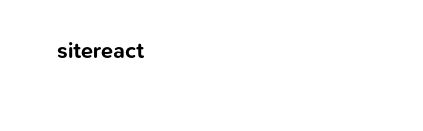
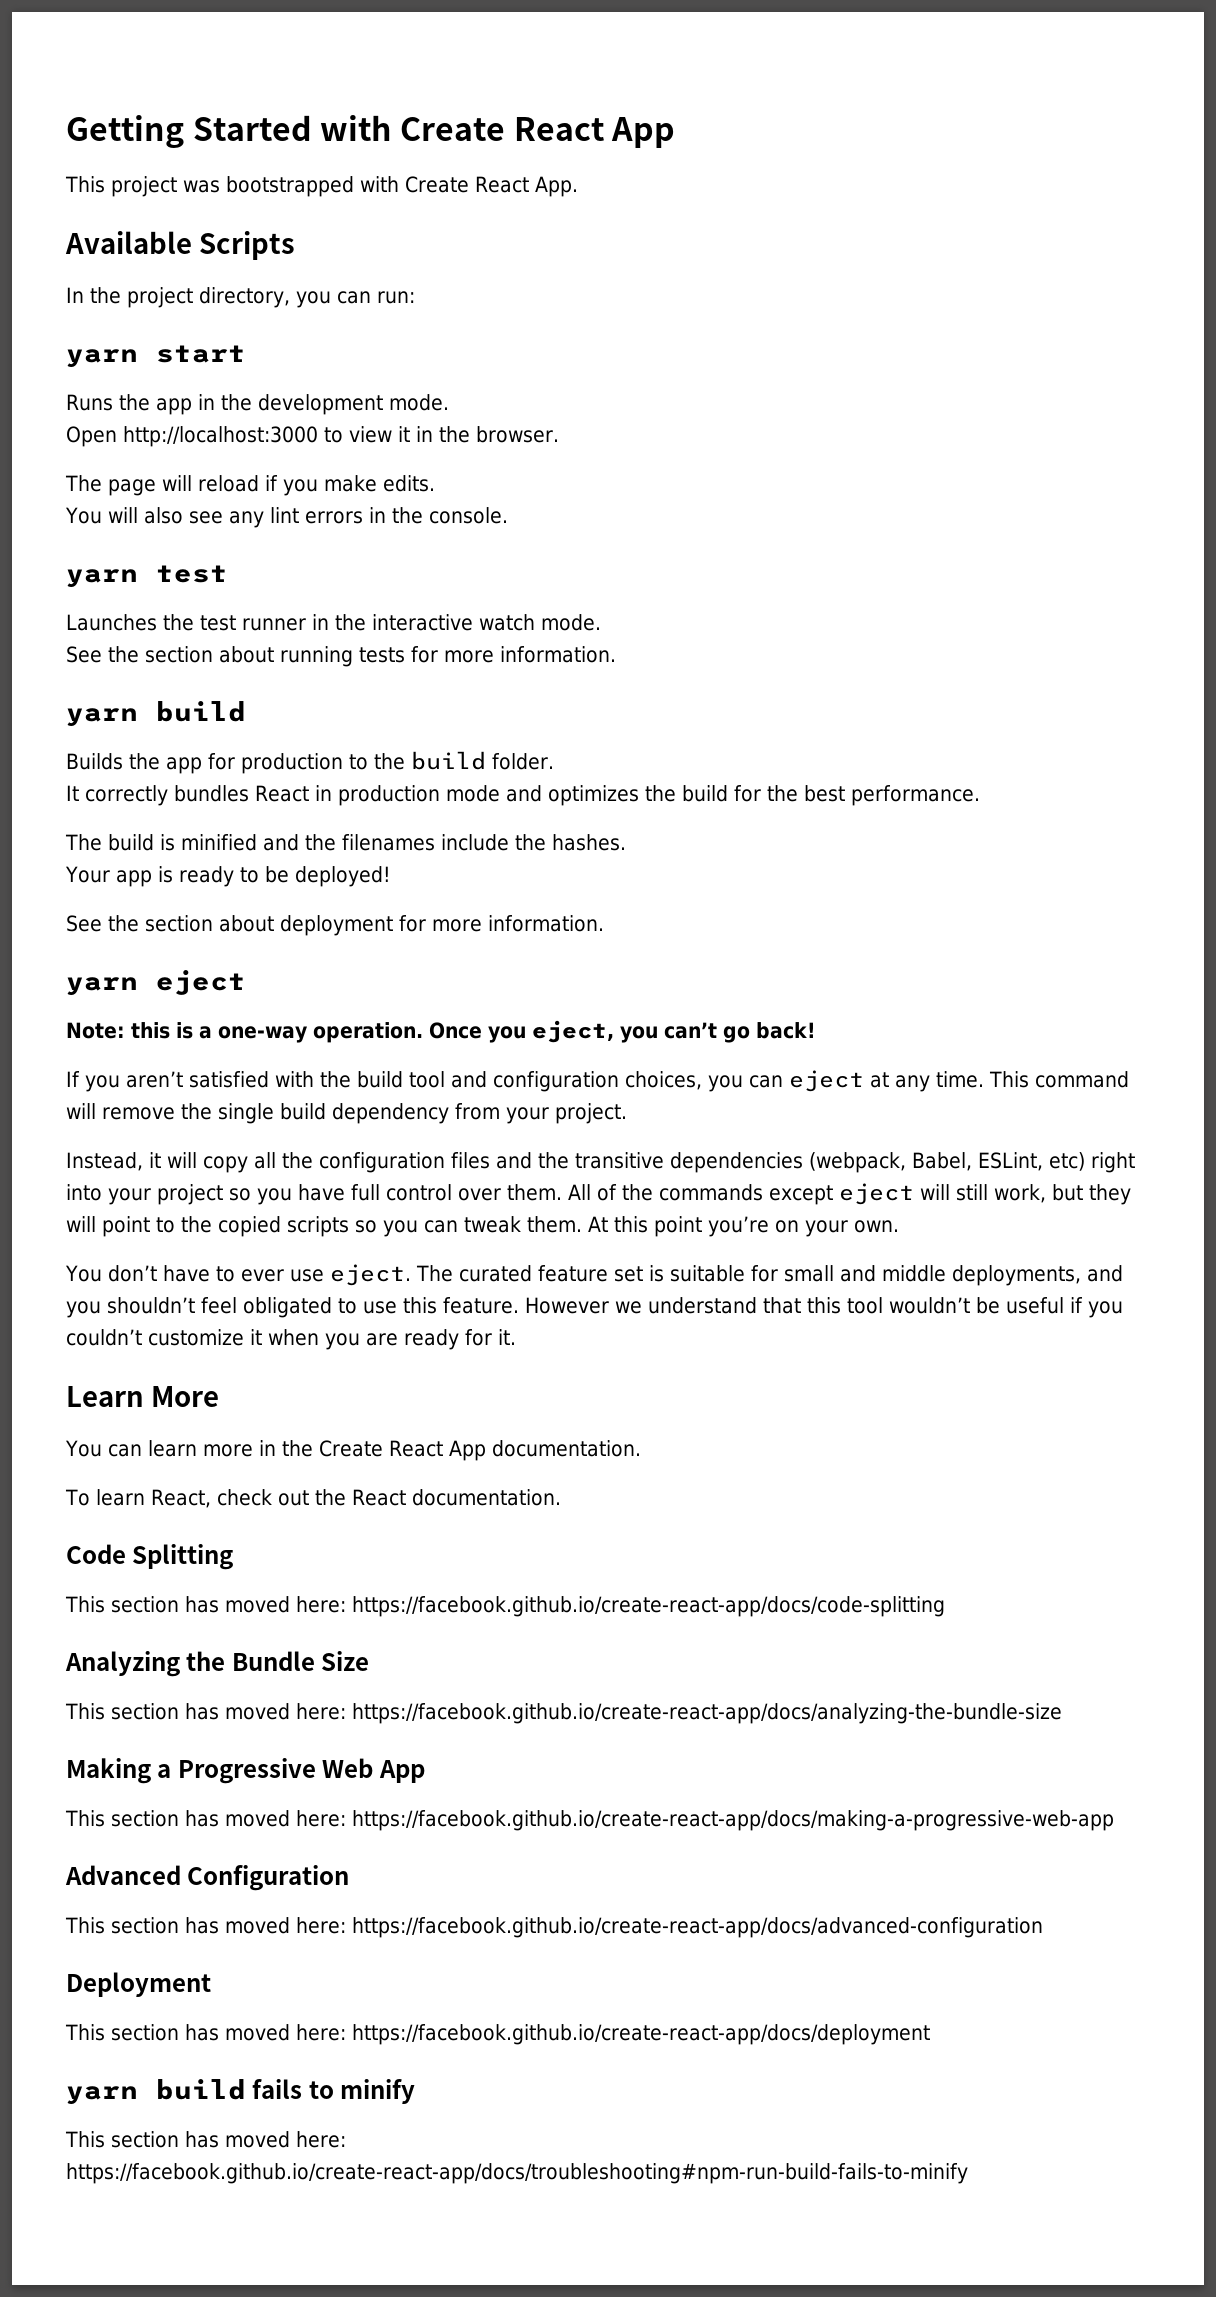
- sitereact
+ Getting Started with Create React App
+ This project was bootstrapped with Create React App.
+ Available Scripts
+ In the project directory, you can run:
+ yarn start
+ Runs the app in the development mode.
+ Open http://localhost:3000 to view it in the browser.
+ The page will reload if you make edits.
+ You will also see any lint errors in the console.
+ yarn test
+ Launches the test runner in the interactive watch mode.
+ See the section about running tests for more information.
+ yarn build
+ Builds the app for production to the build folder.
+ It correctly bundles React in production mode and optimizes the build for the best performance.
+ The build is minified and the filenames include the hashes.
+ Your app is ready to be deployed!
+ See the section about deployment for more information.
+ yarn eject
+ Note: this is a one-way operation. Once you eject, you can’t go back!
+ If you aren’t satisfied with the build tool and configuration choices, you can eject at any time. This command will remove the single build dependency from your project.
+ Instead, it will copy all the configuration files and the transitive dependencies (webpack, Babel, ESLint, etc) right into your project so you have full control over them. All of the commands except eject will still work, but they will point to the copied scripts so you can tweak them. At this point you’re on your own.
+ You don’t have to ever use eject. The curated feature set is suitable for small and middle deployments, and you shouldn’t feel obligated to use this feature. However we understand that this tool wouldn’t be useful if you couldn’t customize it when you are ready for it.
+ Learn More
+ You can learn more in the Create React App documentation.
+ To learn React, check out the React documentation.
+ Code Splitting
+ This section has moved here: https://facebook.github.io/create-react-app/docs/code-splitting
+ Analyzing the Bundle Size
+ This section has moved here: https://facebook.github.io/create-react-app/docs/analyzing-the-bundle-size
+ Making a Progressive Web App
+ This section has moved here: https://facebook.github.io/create-react-app/docs/making-a-progressive-web-app
+ Advanced Configuration
+ This section has moved here: https://facebook.github.io/create-react-app/docs/advanced-configuration
+ Deployment
+ This section has moved here: https://facebook.github.io/create-react-app/docs/deployment
+ yarn build fails to minify
+ This section has moved here: https://facebook.github.io/create-react-app/docs/troubleshooting#npm-run-build-fails-to-minify

